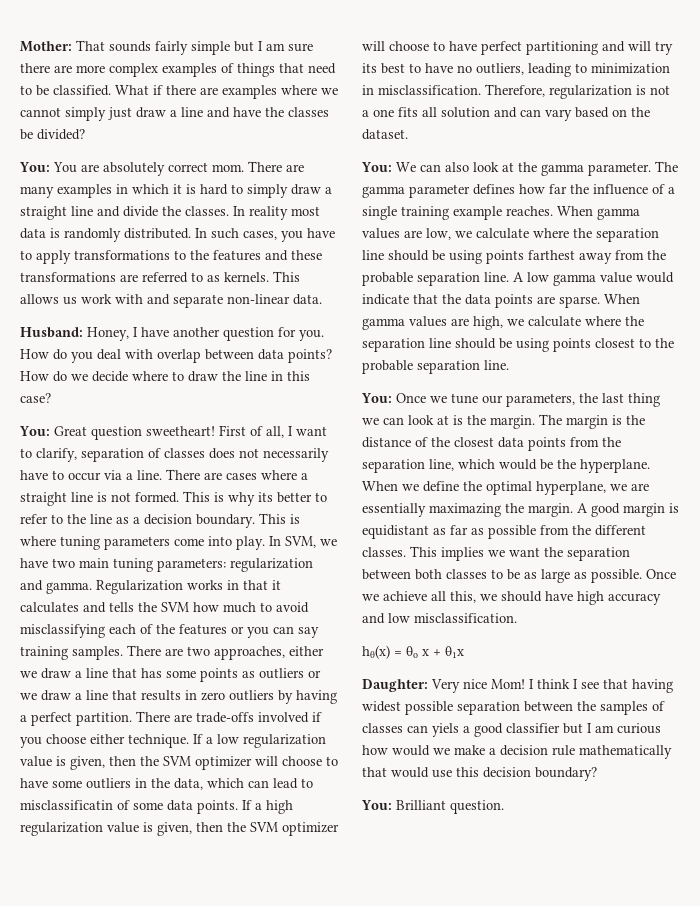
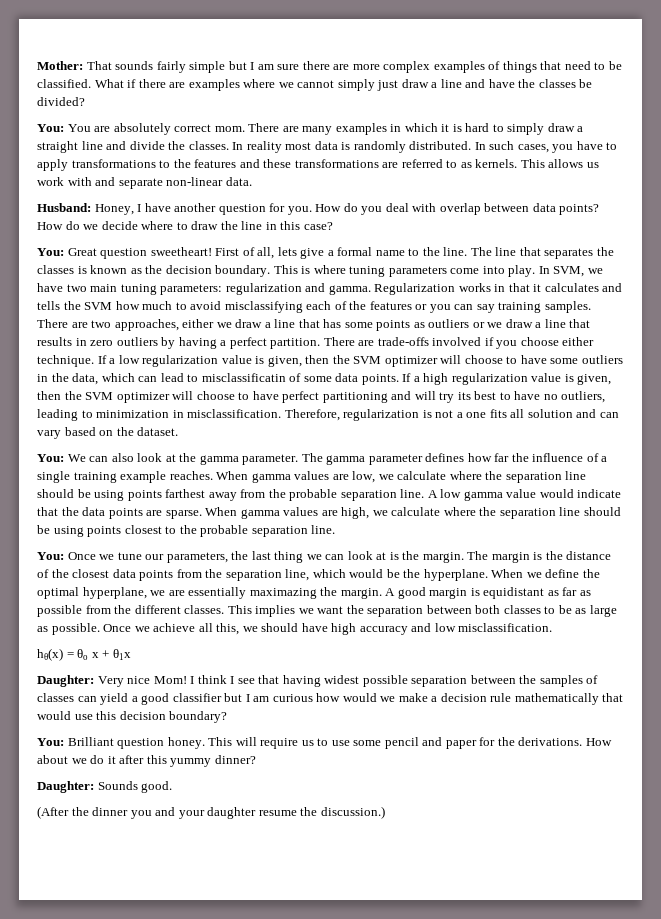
- First of all, I want to clarify, separation of classes does not necessarily have to occur via a line. There are cases where a straight line is not formed. This is why its better to refer to the line as a decision boundary.
+ First of all, lets give a formal name to the line. The line that separates the classes is known as the decision boundary.
- I think I see that having widest possible separation between the samples of classes can yiels a good classifier but I am curious how would we make a decision rule mathematically that would use this decision boundary?
+ I think I see that having widest possible separation between the samples of classes can yield a good classifier but I am curious how would we make a decision rule mathematically that would use this decision boundary?
- You: Brilliant question.
+ You: Brilliant question honey. This will require us to use some pencil and paper for the derivations. How about we do it after this yummy dinner?
+ Daughter: Sounds good.
+ (After the dinner you and your daughter resume the discussion.)

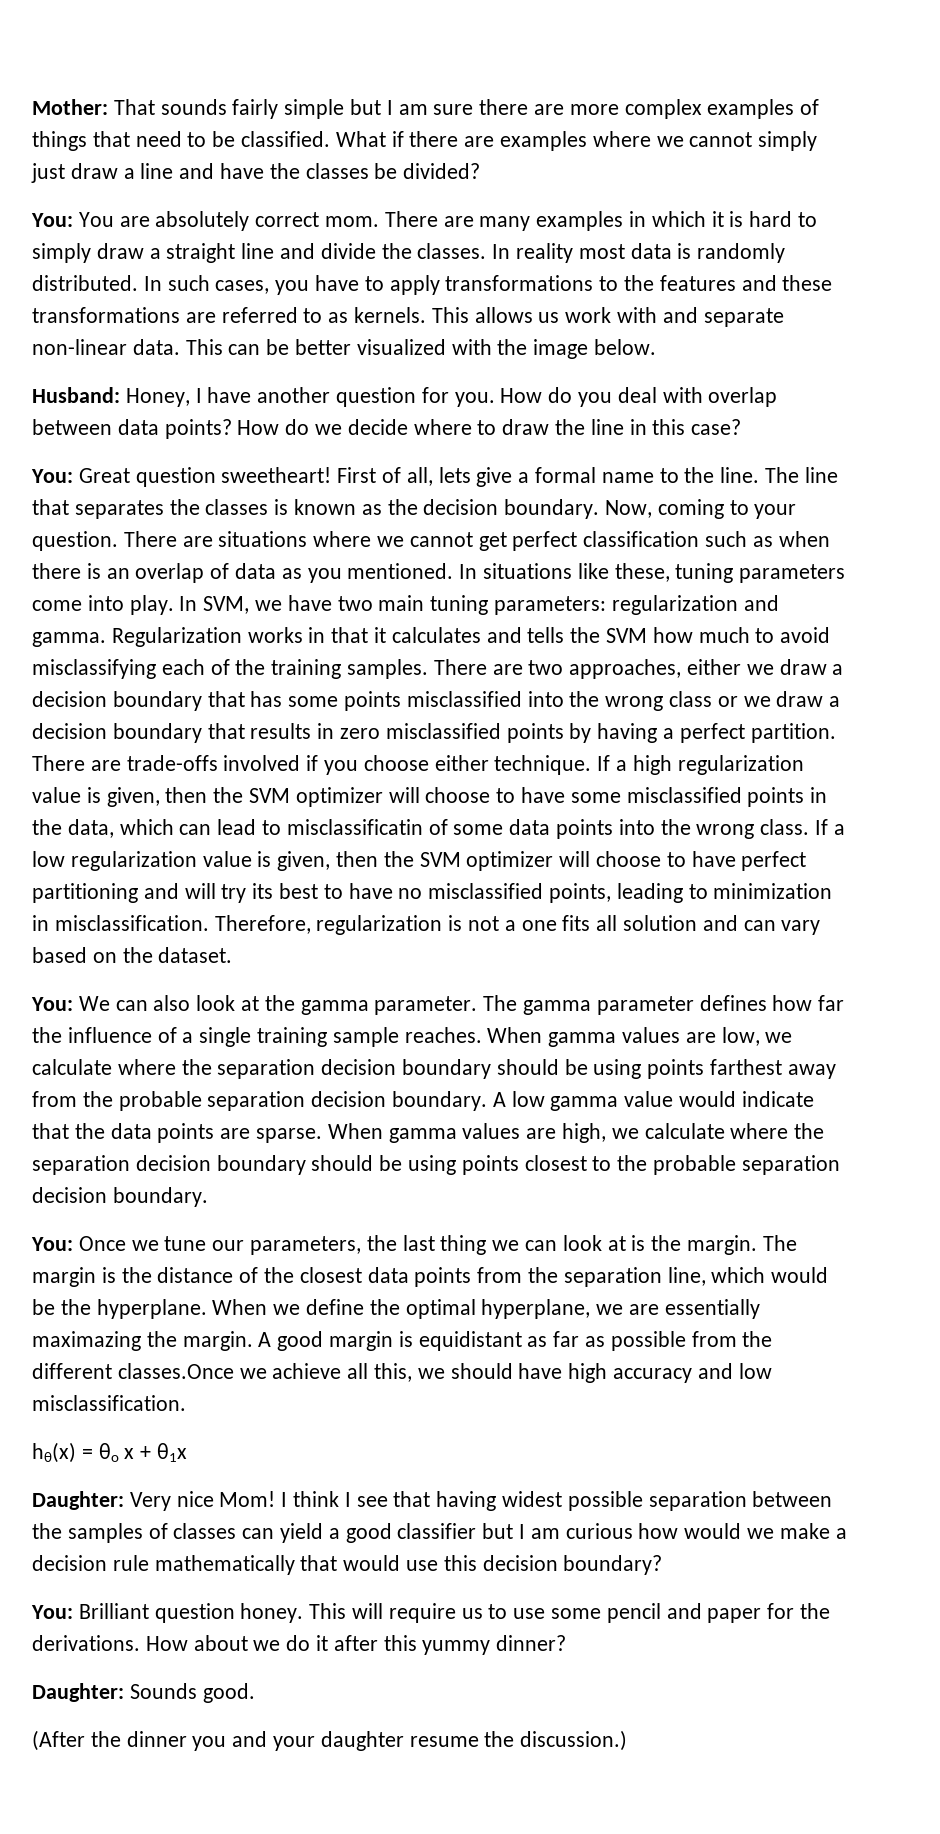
+ This can be better visualized with the image below.
- This is where tuning parameters come into play.
+ Now, coming to your question. There are situations where we cannot get perfect classification such as when there is an overlap of data as you mentioned. In situations like these, tuning parameters come into play.
- Regularization works in that it calculates and tells the SVM how much to avoid misclassifying each of the features or you can say training samples.
+ Regularization works in that it calculates and tells the SVM how much to avoid misclassifying each of the training samples.
- There are two approaches, either we draw a line that has some points as outliers or we draw a line that results in zero outliers by having a perfect partition.
+ There are two approaches, either we draw a decision boundary that has some points misclassified into the wrong class or we draw a decision boundary that results in zero misclassified points by having a perfect partition.
- If a low regularization value is given, then the SVM optimizer will choose to have some outliers in the data, which can lead to misclassificatin of some data points. If a high regularization value is given, then the SVM optimizer will choose to have perfect partitioning and will try its best to have no outliers, leading to minimization in misclassification.
+ If a high regularization value is given, then the SVM optimizer will choose to have some misclassified points in the data, which can lead to misclassificatin of some data points into the wrong class. If a low regularization value is given, then the SVM optimizer will choose to have perfect partitioning and will try its best to have no misclassified points, leading to minimization in misclassification.
- The gamma parameter defines how far the influence of a single training example reaches.
+ The gamma parameter defines how far the influence of a single training sample reaches.
- When gamma values are low, we calculate where the separation line should be using points farthest away from the probable separation line.
+ When gamma values are low, we calculate where the separation decision boundary should be using points farthest away from the probable separation decision boundary.
- When gamma values are high, we calculate where the separation line should be using points closest to the probable separation line.
+ When gamma values are high, we calculate where the separation decision boundary should be using points closest to the probable separation decision boundary.
- A good margin is equidistant as far as possible from the different classes. This implies we want the separation between both classes to be as large as possible. Once we achieve all this, we should have high accuracy and low misclassification.
+ A good margin is equidistant as far as possible from the different classes.Once we achieve all this, we should have high accuracy and low misclassification.

